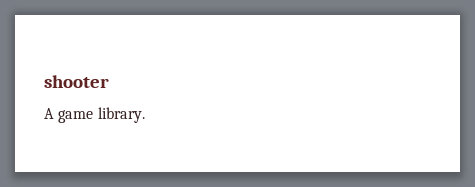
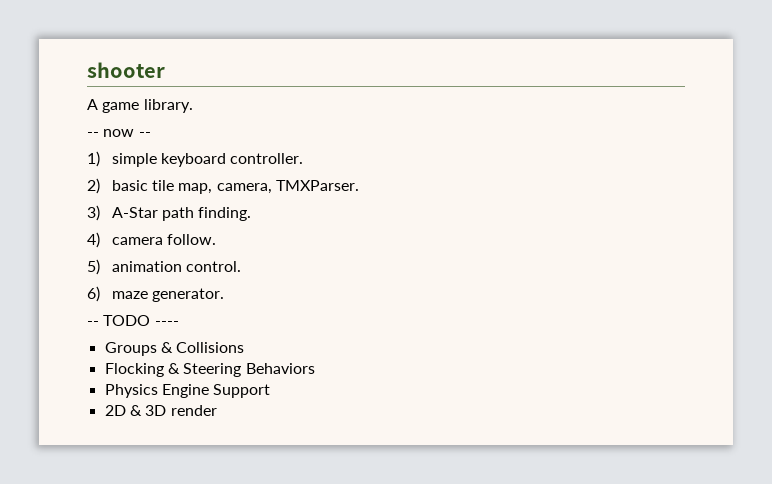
+ -- now --
+ 1) simple keyboard controller.
+ 2) basic tile map, camera, TMXParser.
+ 3) A-Star path finding.
+ 4) camera follow.
+ 5) animation control.
+ 6) maze generator.
+ -- TODO ----
+ Groups & Collisions
+ Flocking & Steering Behaviors
+ Physics Engine Support
+ 2D & 3D render

